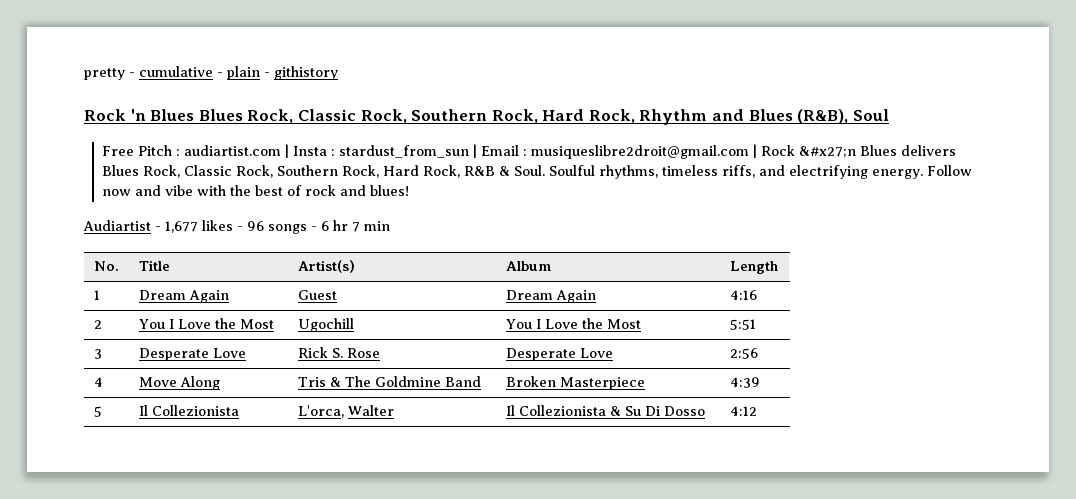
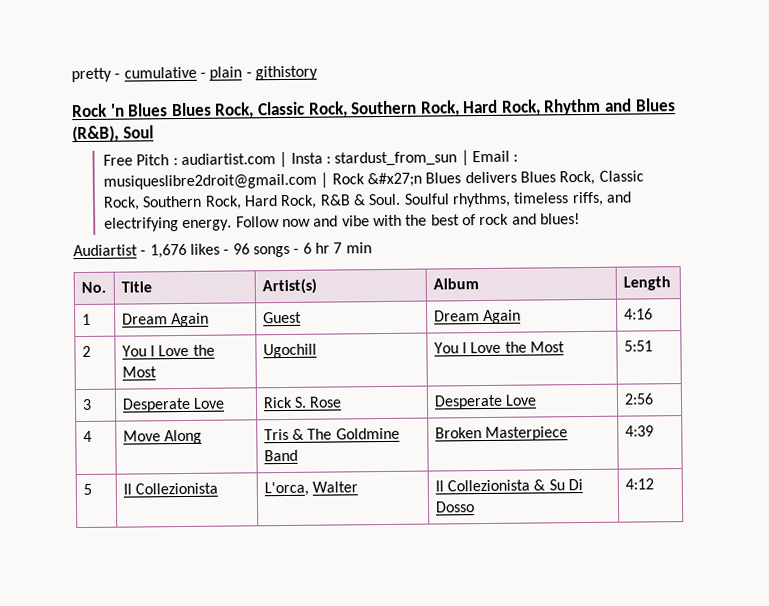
- Audiartist - 1,677 likes - 96 songs - 6 hr 7 min
+ Audiartist - 1,676 likes - 96 songs - 6 hr 7 min

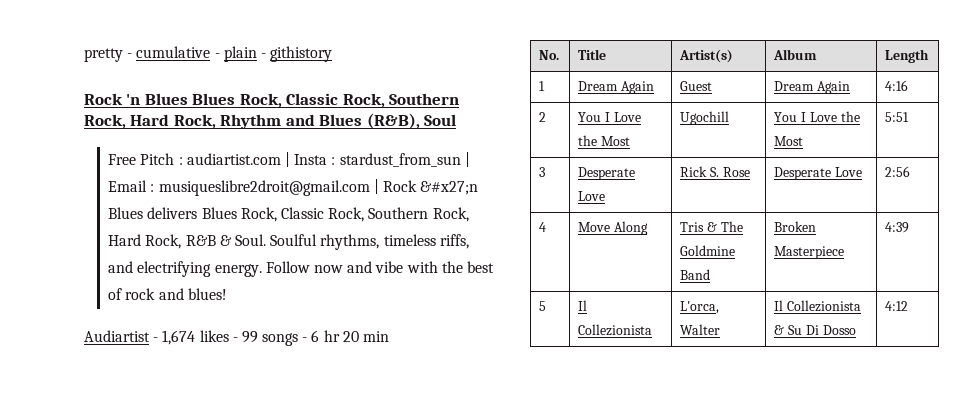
- Audiartist - 1,676 likes - 96 songs - 6 hr 7 min
+ Audiartist - 1,674 likes - 99 songs - 6 hr 20 min

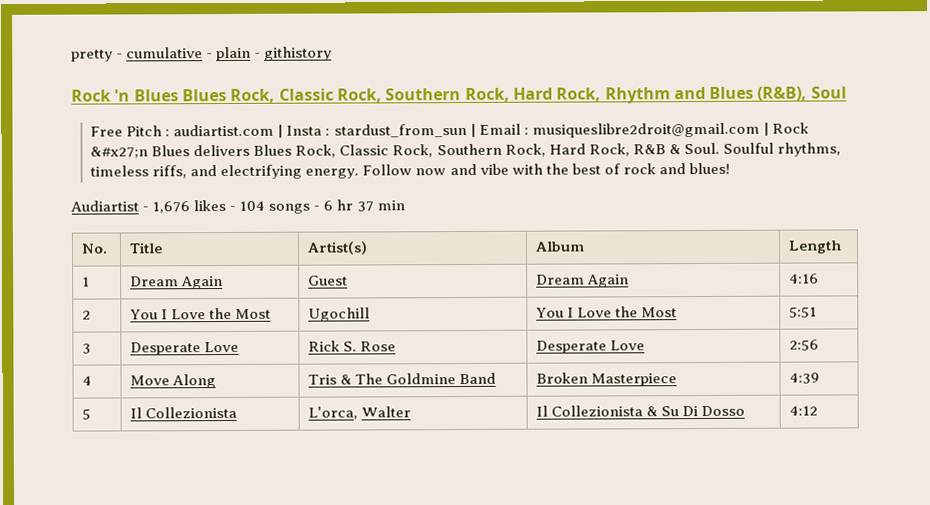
- Audiartist - 1,674 likes - 99 songs - 6 hr 20 min
+ Audiartist - 1,676 likes - 104 songs - 6 hr 37 min

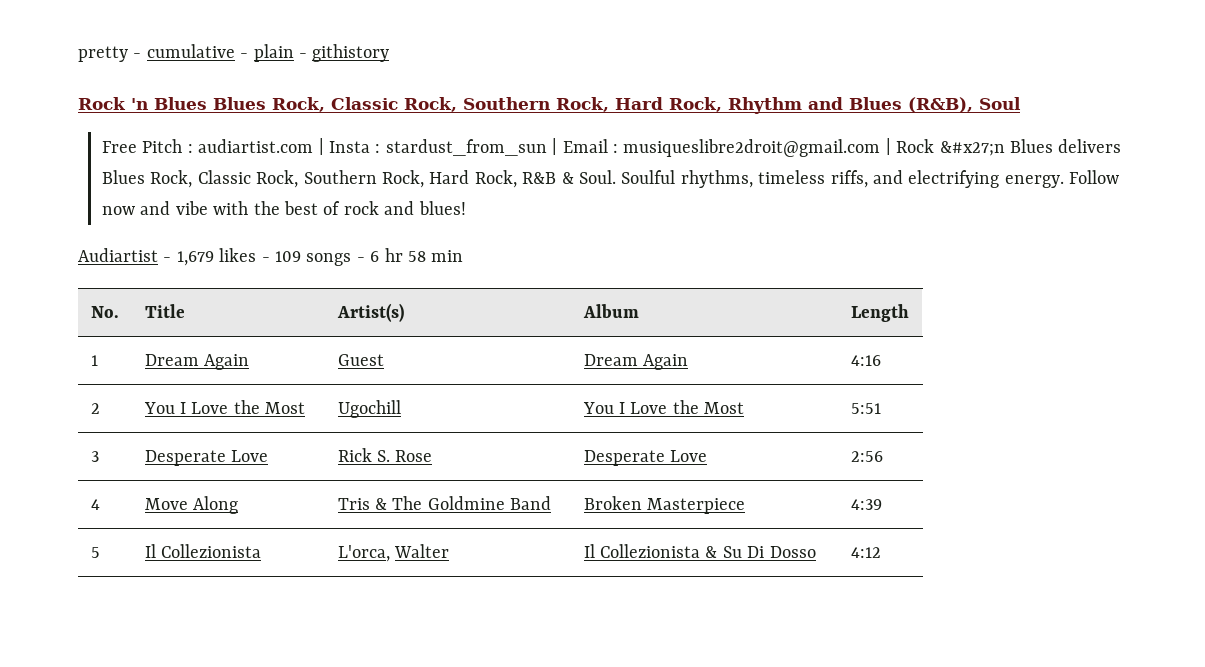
- Audiartist - 1,676 likes - 104 songs - 6 hr 37 min
+ Audiartist - 1,679 likes - 109 songs - 6 hr 58 min

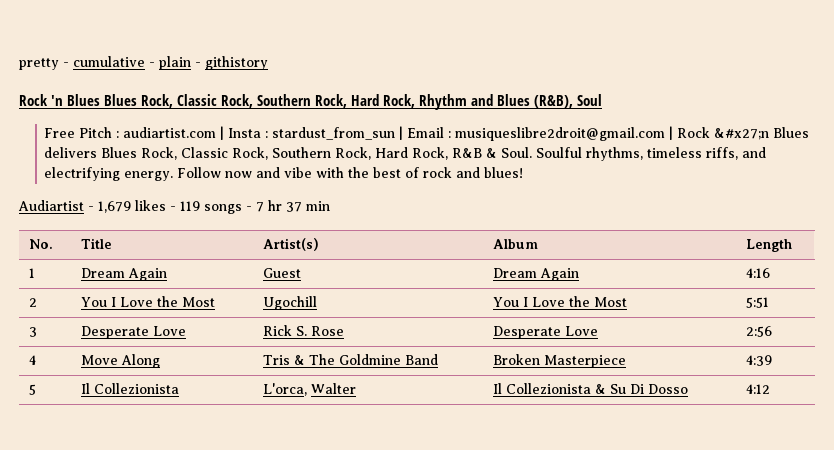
- Audiartist - 1,679 likes - 109 songs - 6 hr 58 min
+ Audiartist - 1,679 likes - 119 songs - 7 hr 37 min

